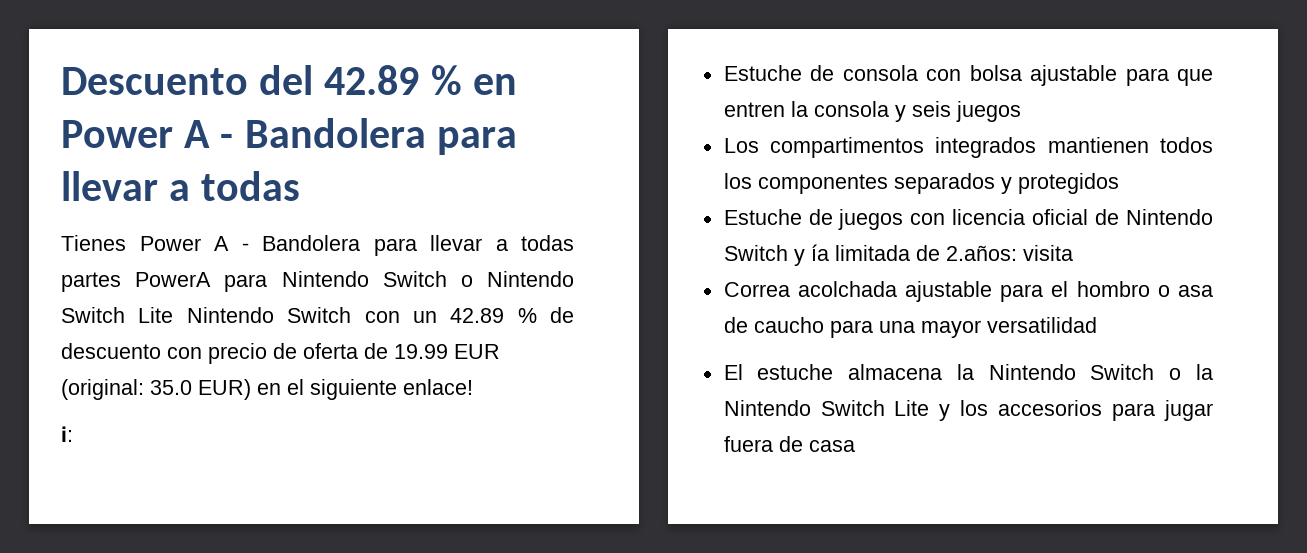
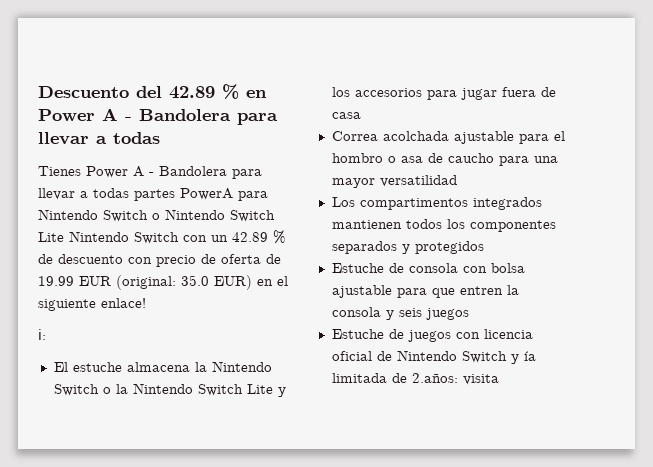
- Estuche de consola con bolsa ajustable para que entren la consola y seis juegos
- Los compartimentos integrados mantienen todos los componentes separados y protegidos
- Estuche de juegos con licencia oficial de Nintendo Switch y ía limitada de 2.años: visita
- Correa acolchada ajustable para el hombro o asa de caucho para una mayor versatilidad
+ Correa acolchada ajustable para el hombro o asa de caucho para una mayor versatilidad
+ Los compartimentos integrados mantienen todos los componentes separados y protegidos
+ Estuche de consola con bolsa ajustable para que entren la consola y seis juegos
+ Estuche de juegos con licencia oficial de Nintendo Switch y ía limitada de 2.años: visita

